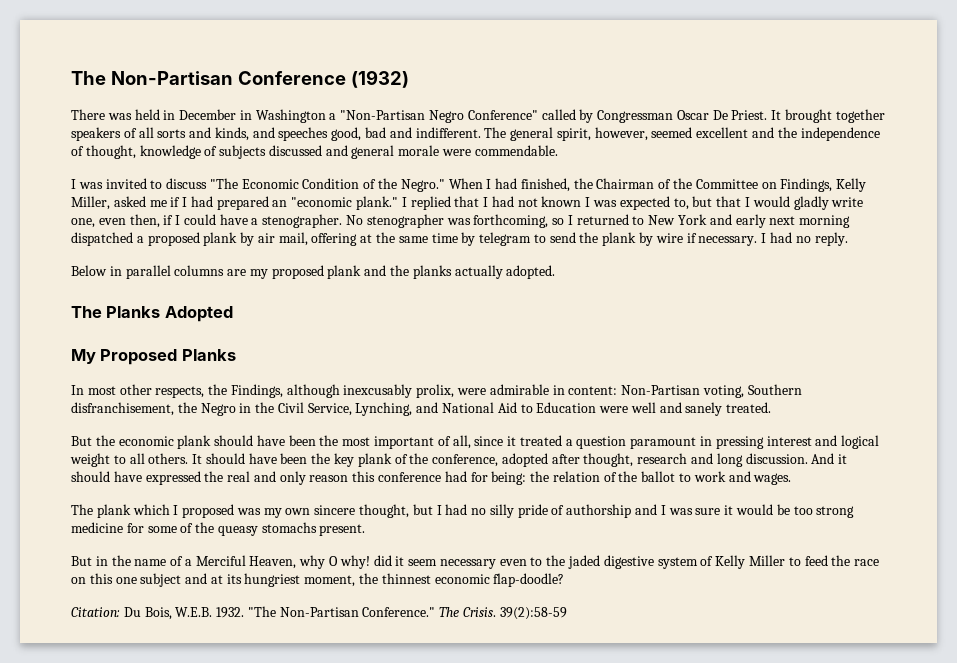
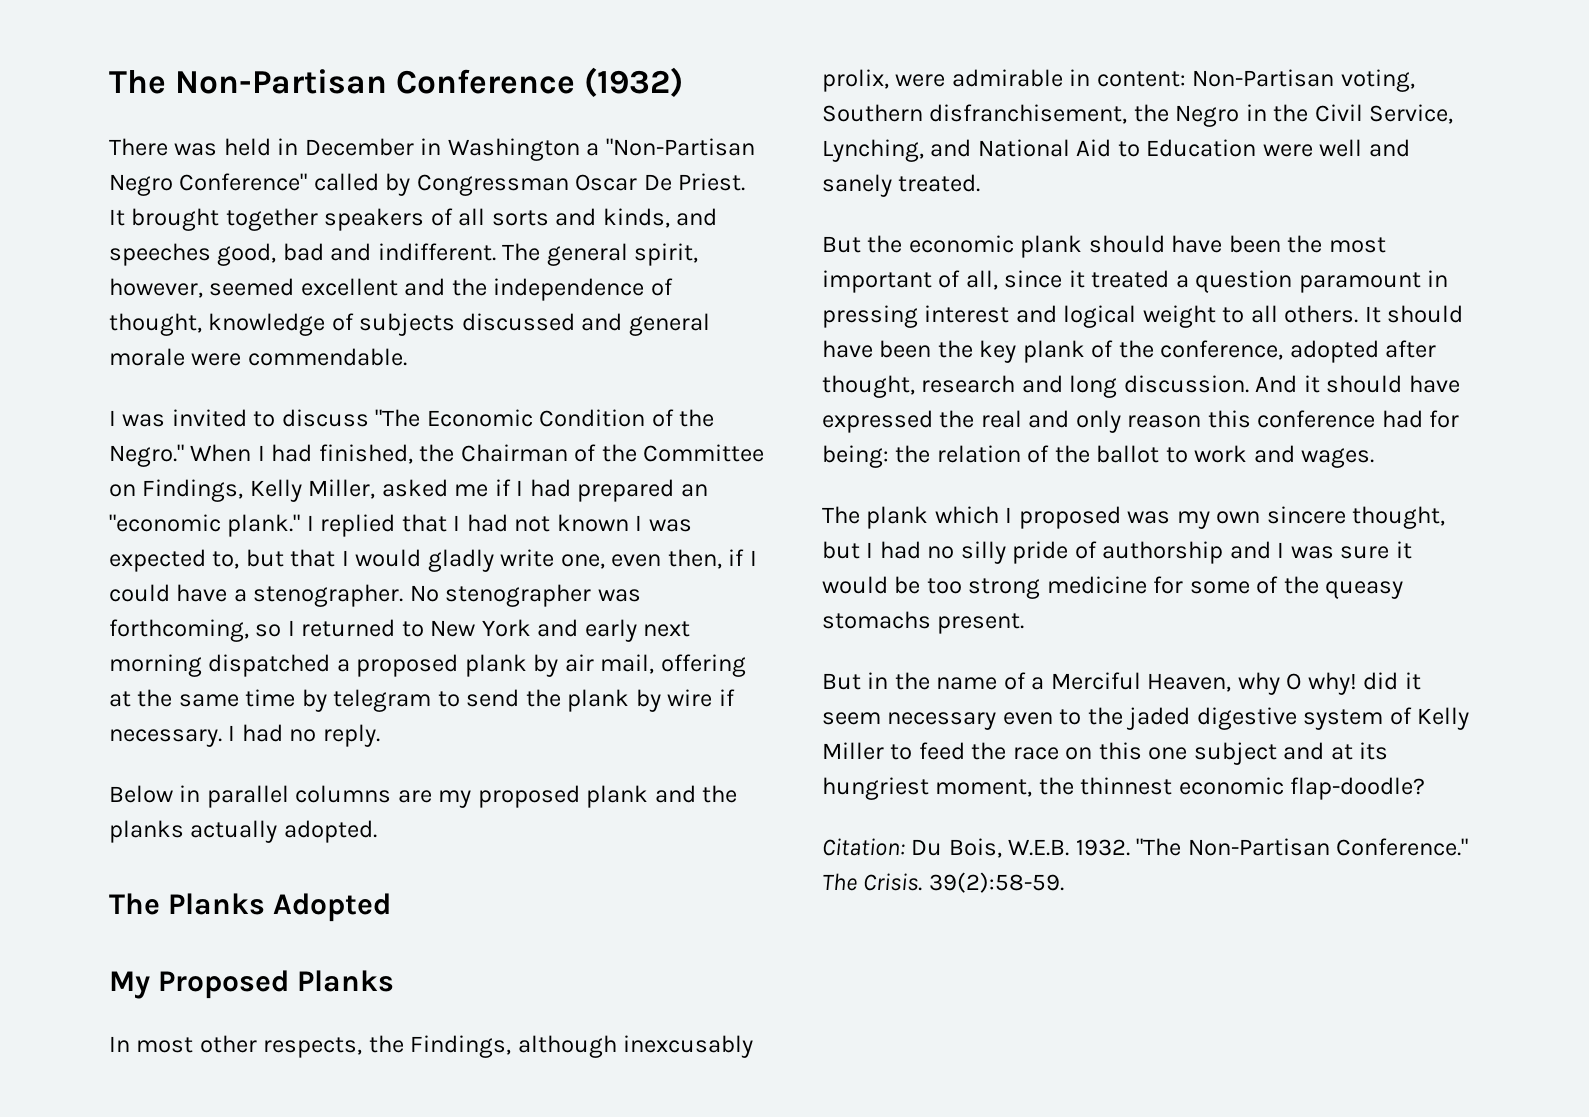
- 39(2):58-59
+ 39(2):58-59.

